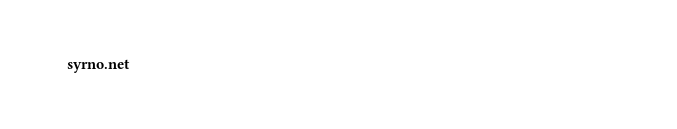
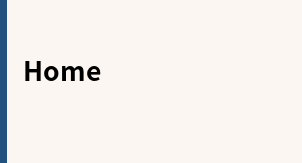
- syrno.net
+ Home

